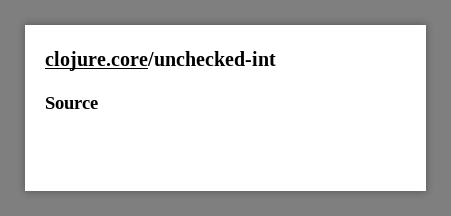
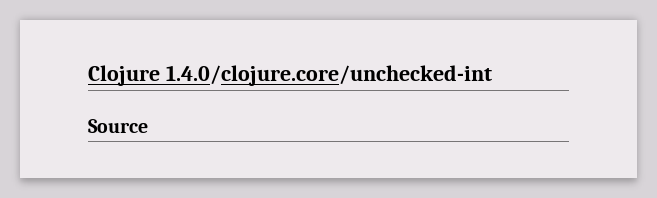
- clojure.core/unchecked-int
+ Clojure 1.4.0/clojure.core/unchecked-int

